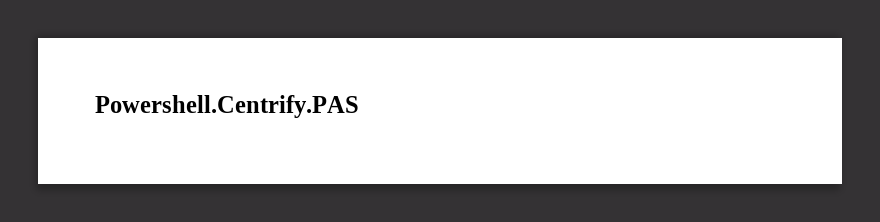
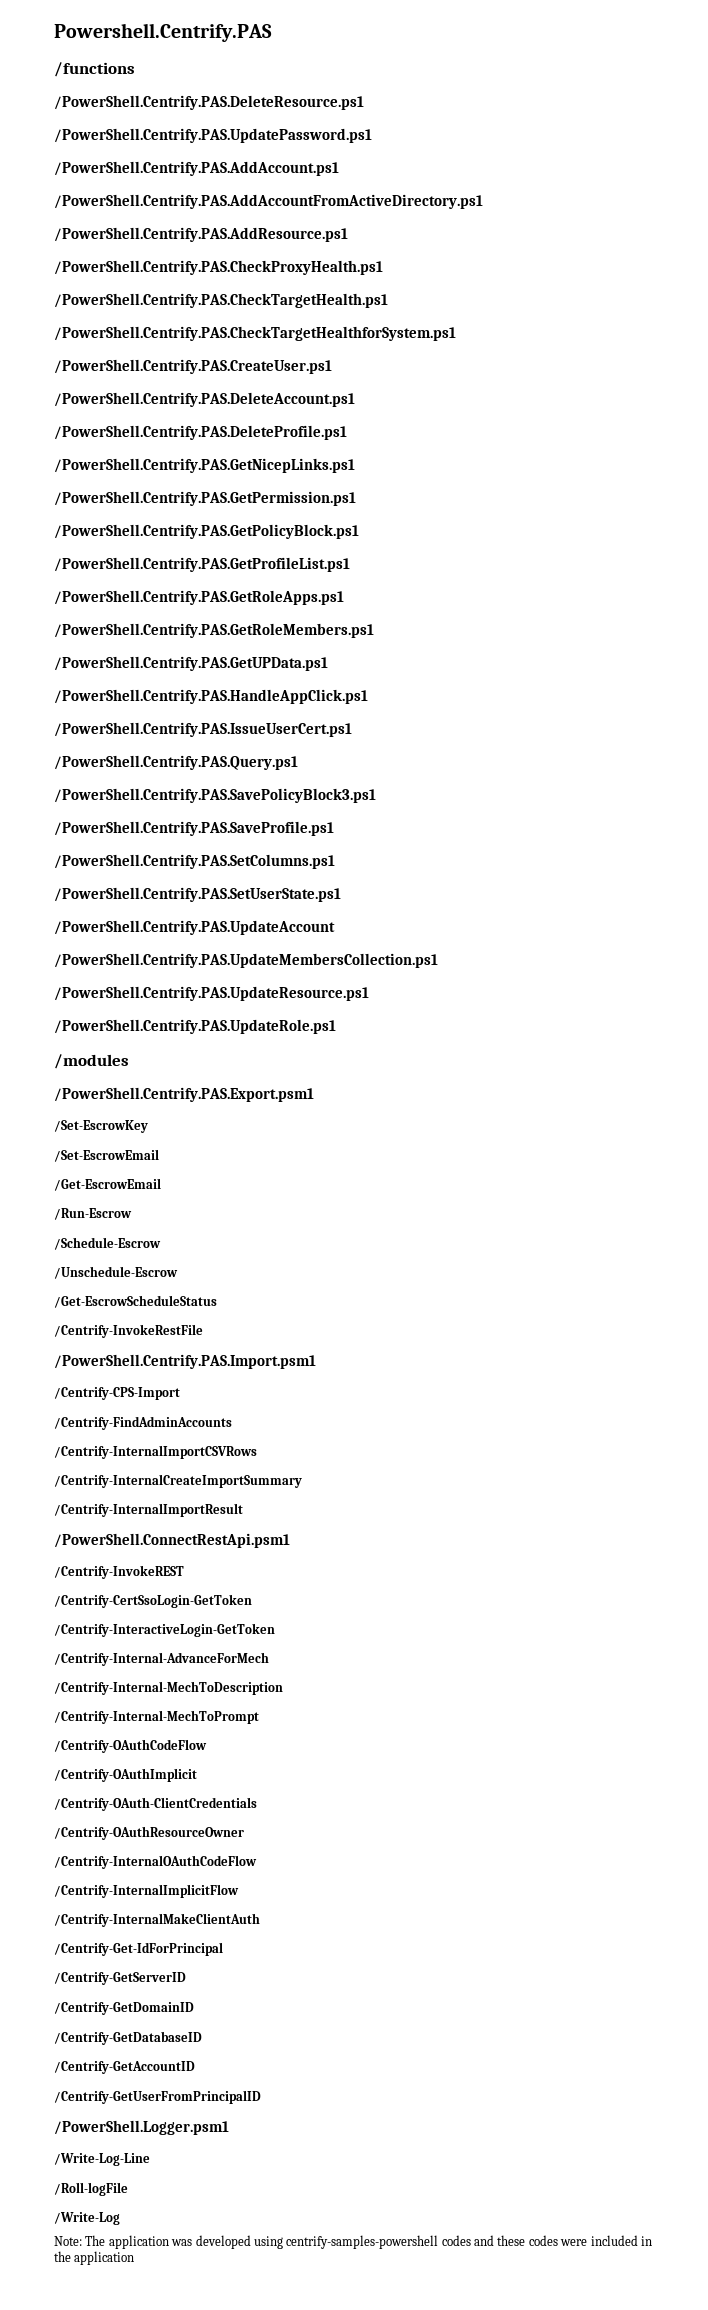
+ /functions
+ /PowerShell.Centrify.PAS.DeleteResource.ps1
+ /PowerShell.Centrify.PAS.UpdatePassword.ps1
+ /PowerShell.Centrify.PAS.AddAccount.ps1
+ /PowerShell.Centrify.PAS.AddAccountFromActiveDirectory.ps1
+ /PowerShell.Centrify.PAS.AddResource.ps1
+ /PowerShell.Centrify.PAS.CheckProxyHealth.ps1
+ /PowerShell.Centrify.PAS.CheckTargetHealth.ps1
+ /PowerShell.Centrify.PAS.CheckTargetHealthforSystem.ps1
+ /PowerShell.Centrify.PAS.CreateUser.ps1
+ /PowerShell.Centrify.PAS.DeleteAccount.ps1
+ /PowerShell.Centrify.PAS.DeleteProfile.ps1
+ /PowerShell.Centrify.PAS.GetNicepLinks.ps1
+ /PowerShell.Centrify.PAS.GetPermission.ps1
+ /PowerShell.Centrify.PAS.GetPolicyBlock.ps1
+ /PowerShell.Centrify.PAS.GetProfileList.ps1
+ /PowerShell.Centrify.PAS.GetRoleApps.ps1
+ /PowerShell.Centrify.PAS.GetRoleMembers.ps1
+ /PowerShell.Centrify.PAS.GetUPData.ps1
+ /PowerShell.Centrify.PAS.HandleAppClick.ps1
+ /PowerShell.Centrify.PAS.IssueUserCert.ps1
+ /PowerShell.Centrify.PAS.Query.ps1
+ /PowerShell.Centrify.PAS.SavePolicyBlock3.ps1
+ /PowerShell.Centrify.PAS.SaveProfile.ps1
+ /PowerShell.Centrify.PAS.SetColumns.ps1
+ /PowerShell.Centrify.PAS.SetUserState.ps1
+ /PowerShell.Centrify.PAS.UpdateAccount
+ /PowerShell.Centrify.PAS.UpdateMembersCollection.ps1
+ /PowerShell.Centrify.PAS.UpdateResource.ps1
+ /PowerShell.Centrify.PAS.UpdateRole.ps1
+ /modules
+ /PowerShell.Centrify.PAS.Export.psm1
+ /Set-EscrowKey
+ /Set-EscrowEmail
+ /Get-EscrowEmail
+ /Run-Escrow
+ /Schedule-Escrow
+ /Unschedule-Escrow
+ /Get-EscrowScheduleStatus
+ /Centrify-InvokeRestFile
+ /PowerShell.Centrify.PAS.Import.psm1
+ /Centrify-CPS-Import
+ /Centrify-FindAdminAccounts
+ /Centrify-InternalImportCSVRows
+ /Centrify-InternalCreateImportSummary
+ /Centrify-InternalImportResult
+ /PowerShell.ConnectRestApi.psm1
+ /Centrify-InvokeREST
+ /Centrify-CertSsoLogin-GetToken
+ /Centrify-InteractiveLogin-GetToken
+ /Centrify-Internal-AdvanceForMech
+ /Centrify-Internal-MechToDescription
+ /Centrify-Internal-MechToPrompt
+ /Centrify-OAuthCodeFlow
+ /Centrify-OAuthImplicit
+ /Centrify-OAuth-ClientCredentials
+ /Centrify-OAuthResourceOwner
+ /Centrify-InternalOAuthCodeFlow
+ /Centrify-InternalImplicitFlow
+ /Centrify-InternalMakeClientAuth
+ /Centrify-Get-IdForPrincipal
+ /Centrify-GetServerID
+ /Centrify-GetDomainID
+ /Centrify-GetDatabaseID
+ /Centrify-GetAccountID
+ /Centrify-GetUserFromPrincipalID
+ /PowerShell.Logger.psm1
+ /Write-Log-Line
+ /Roll-logFile
+ /Write-Log
+ Note: The application was developed using centrify-samples-powershell codes and these codes were included in the application

